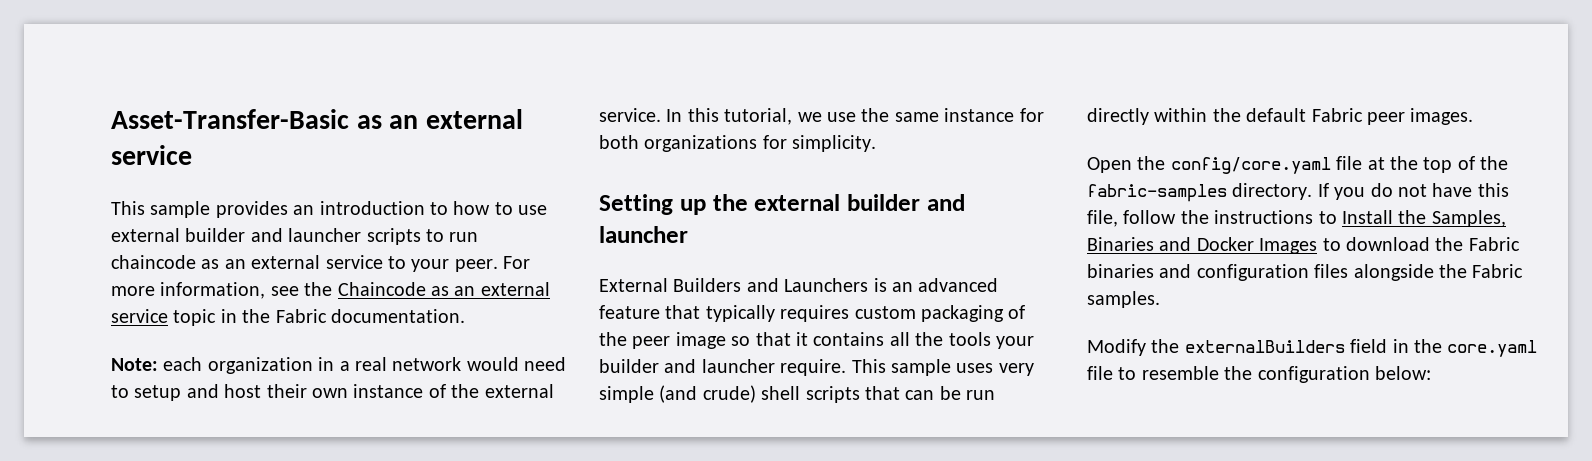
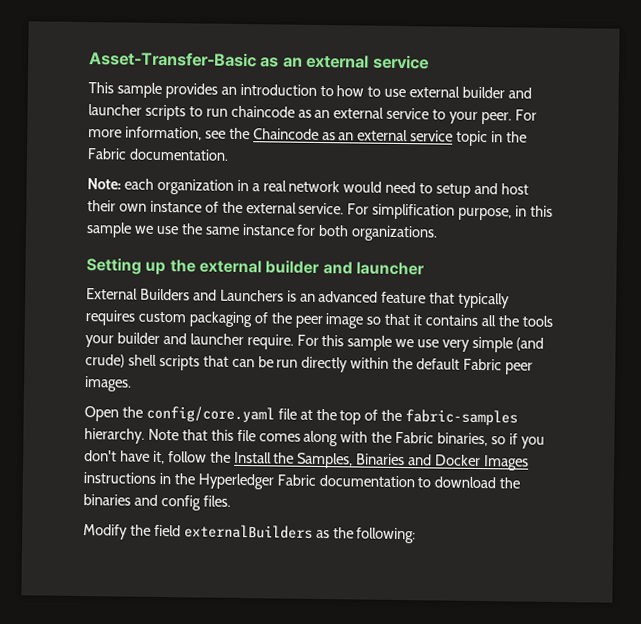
- In this tutorial, we use the same instance for both organizations for simplicity.
+ For simplification purpose, in this sample we use the same instance for both organizations.
- This sample uses very simple (and crude) shell scripts that can be run directly within the default Fabric peer images.
+ For this sample we use very simple (and crude) shell scripts that can be run directly within the default Fabric peer images.
- Open the config/core.yaml file at the top of the fabric-samples directory. If you do not have this file, follow the instructions to Install the Samples, Binaries and Docker Images to download the Fabric binaries and configuration files alongside the Fabric samples.
- Modify the externalBuilders field in the core.yaml file to resemble the configuration below:
+ Open the config/core.yaml file at the top of the fabric-samples hierarchy. Note that this file comes along with the Fabric binaries, so if you don't have it, follow the Install the Samples, Binaries and Docker Images instructions in the Hyperledger Fabric documentation to download the binaries and config files.
+ Modify the field externalBuilders as the following:

